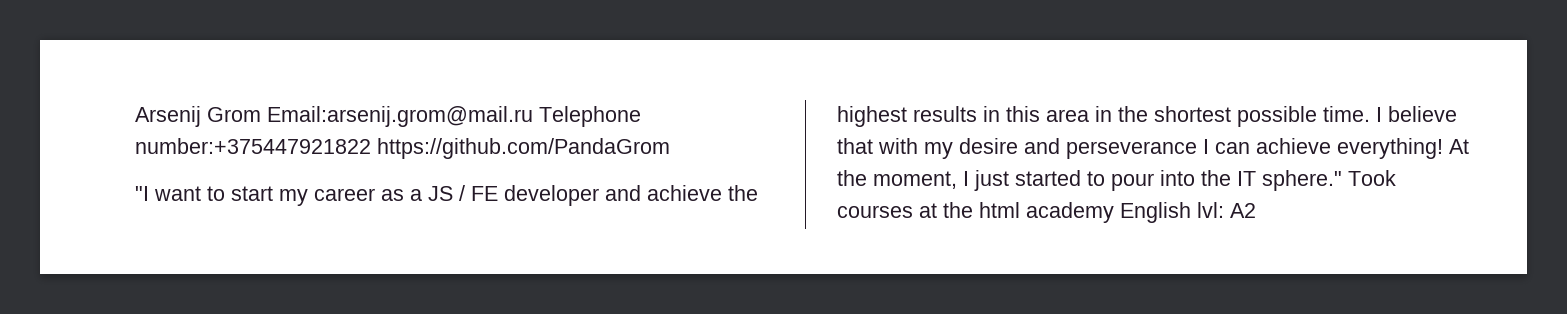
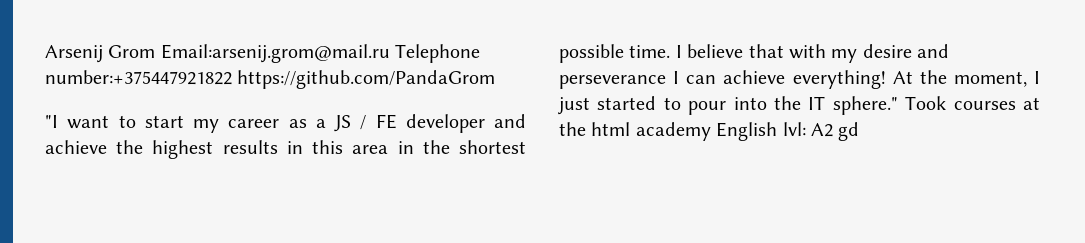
- Took courses at the html academy English lvl: A2
+ Took courses at the html academy English lvl: A2 gd

